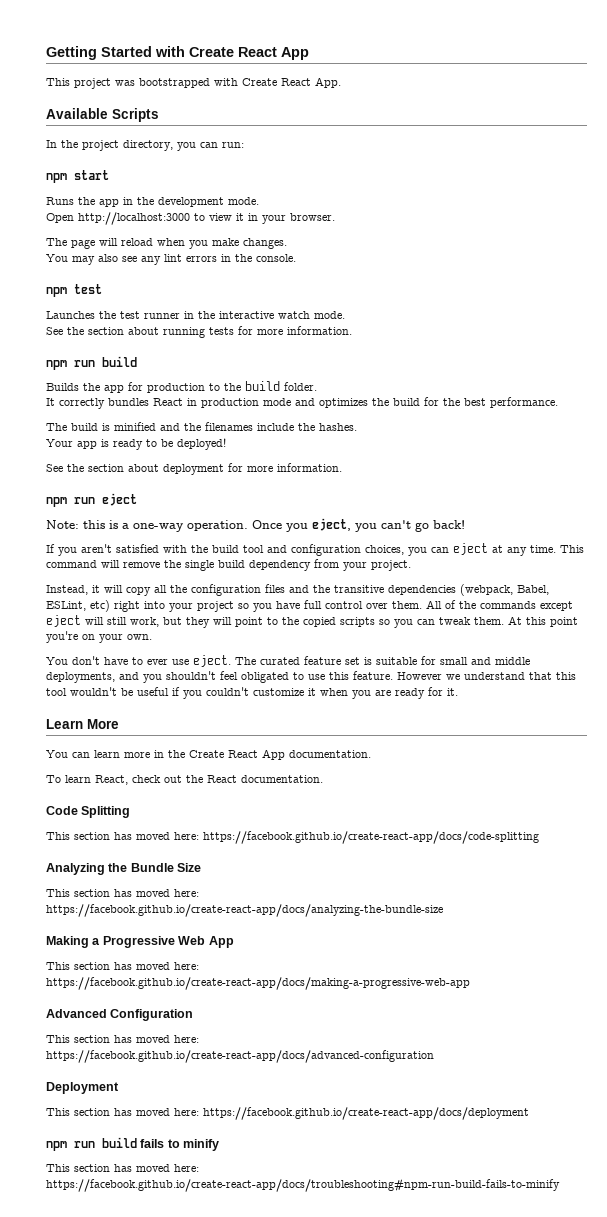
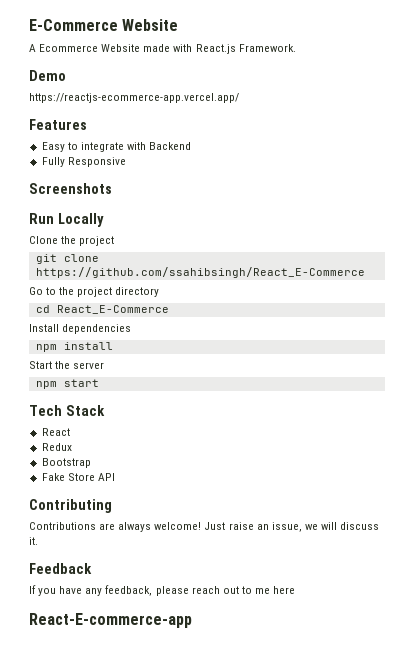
- Getting Started with Create React App
- This project was bootstrapped with Create React App.
- Available Scripts
- In the project directory, you can run:
+ E-Commerce Website
+ A Ecommerce Website made with React.js Framework.
+ Demo
+ https://reactjs-ecommerce-app.vercel.app/
+ Features
+ Easy to integrate with Backend
+ Fully Responsive
+ Screenshots
+ Run Locally
+ Clone the project
+ git clone https://github.com/ssahibsingh/React_E-Commerce
+ Go to the project directory
+ cd React_E-Commerce
+ Install dependencies
+ npm install
+ Start the server
  npm start
- Runs the app in the development mode.
- Open http://localhost:3000 to view it in your browser.
- The page will reload when you make changes.
- You may also see any lint errors in the console.
- npm test
- Launches the test runner in the interactive watch mode.
- See the section about running tests for more information.
- npm run build
- Builds the app for production to the build folder.
- It correctly bundles React in production mode and optimizes the build for the best performance.
- The build is minified and the filenames include the hashes.
- Your app is ready to be deployed!
- See the section about deployment for more information.
- npm run eject
- Note: this is a one-way operation. Once you eject, you can't go back!
- If you aren't satisfied with the build tool and configuration choices, you can eject at any time. This command will remove the single build dependency from your project.
- Instead, it will copy all the configuration files and the transitive dependencies (webpack, Babel, ESLint, etc) right into your project so you have full control over them. All of the commands except eject will still work, but they will point to the copied scripts so you can tweak them. At this point you're on your own.
- You don't have to ever use eject. The curated feature set is suitable for small and middle deployments, and you shouldn't feel obligated to use this feature. However we understand that this tool wouldn't be useful if you couldn't customize it when you are ready for it.
- Learn More
- You can learn more in the Create React App documentation.
- To learn React, check out the React documentation.
- Code Splitting
- This section has moved here: https://facebook.github.io/create-react-app/docs/code-splitting
- Analyzing the Bundle Size
- This section has moved here: https://facebook.github.io/create-react-app/docs/analyzing-the-bundle-size
- Making a Progressive Web App
- This section has moved here: https://facebook.github.io/create-react-app/docs/making-a-progressive-web-app
- Advanced Configuration
- This section has moved here: https://facebook.github.io/create-react-app/docs/advanced-configuration
- Deployment
- This section has moved here: https://facebook.github.io/create-react-app/docs/deployment
- npm run build fails to minify
- This section has moved here: https://facebook.github.io/create-react-app/docs/troubleshooting#npm-run-build-fails-to-minify
+ Tech Stack
+ React
+ Redux
+ Bootstrap
+ Fake Store API
+ Contributing
+ Contributions are always welcome! Just raise an issue, we will discuss it.
+ Feedback
+ If you have any feedback, please reach out to me here
+ React-E-commerce-app

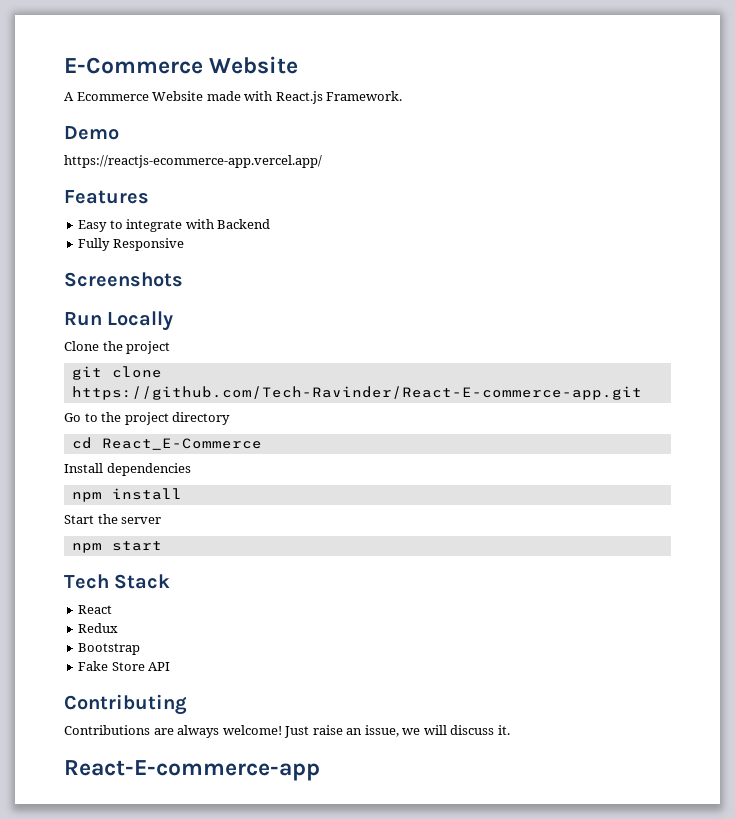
- git clone https://github.com/ssahibsingh/React_E-Commerce
+ git clone https://github.com/Tech-Ravinder/React-E-commerce-app.git
- Feedback
- If you have any feedback, please reach out to me here

